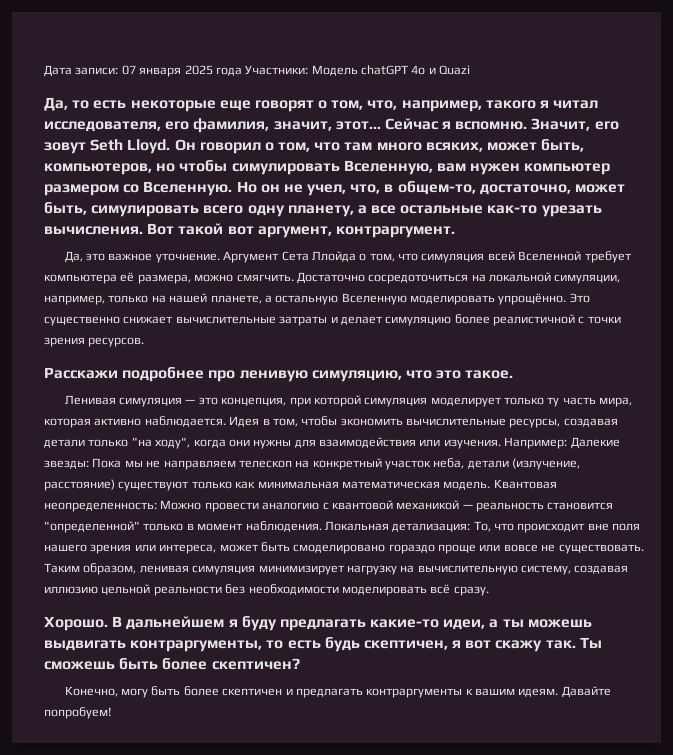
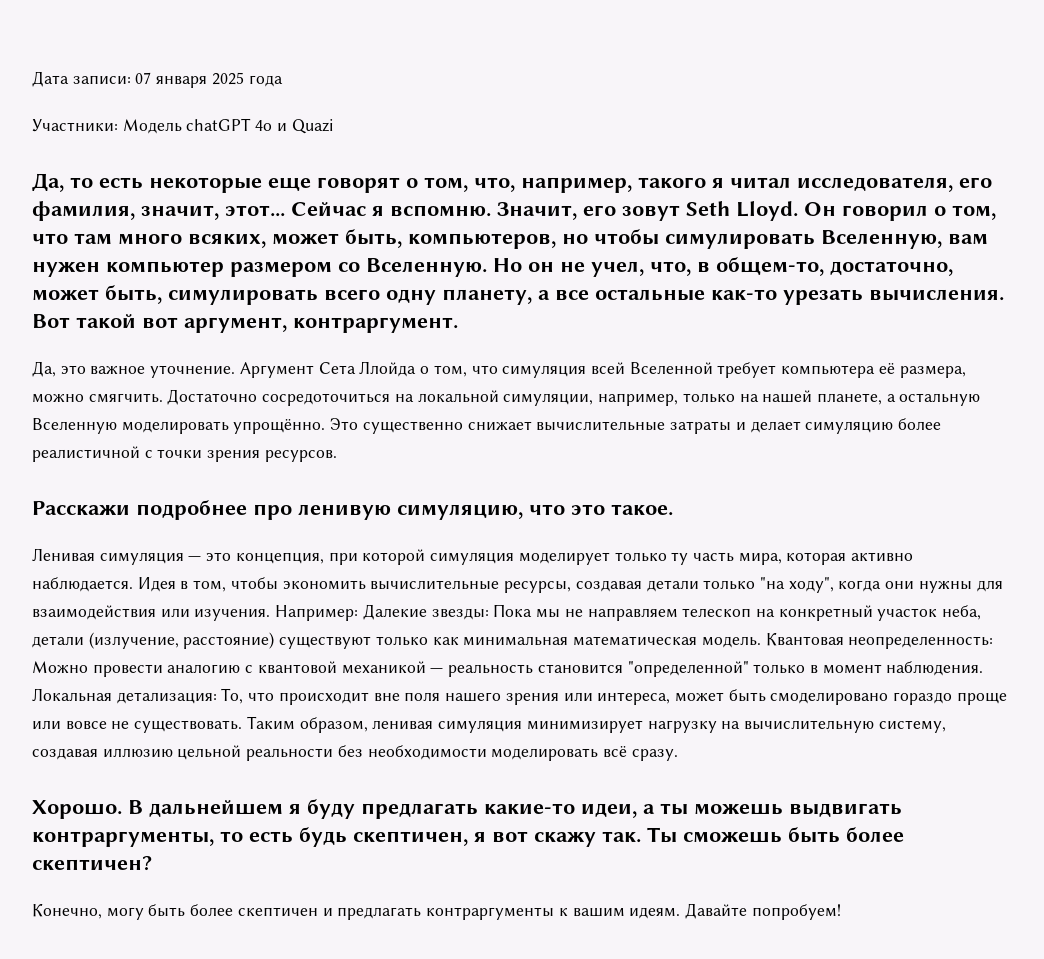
- Дата записи: 07 января 2025 года Участники: Модель chatGPT 4o и Quazi
+ Дата записи: 07 января 2025 года
+ Участники: Модель chatGPT 4o и Quazi

